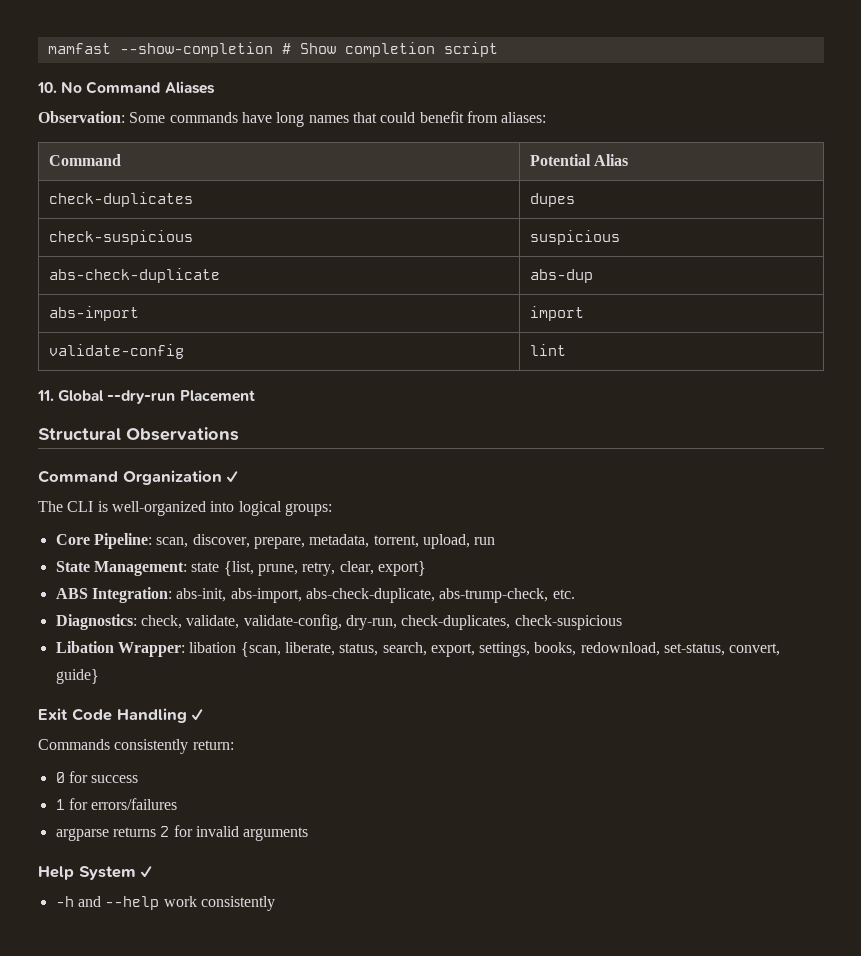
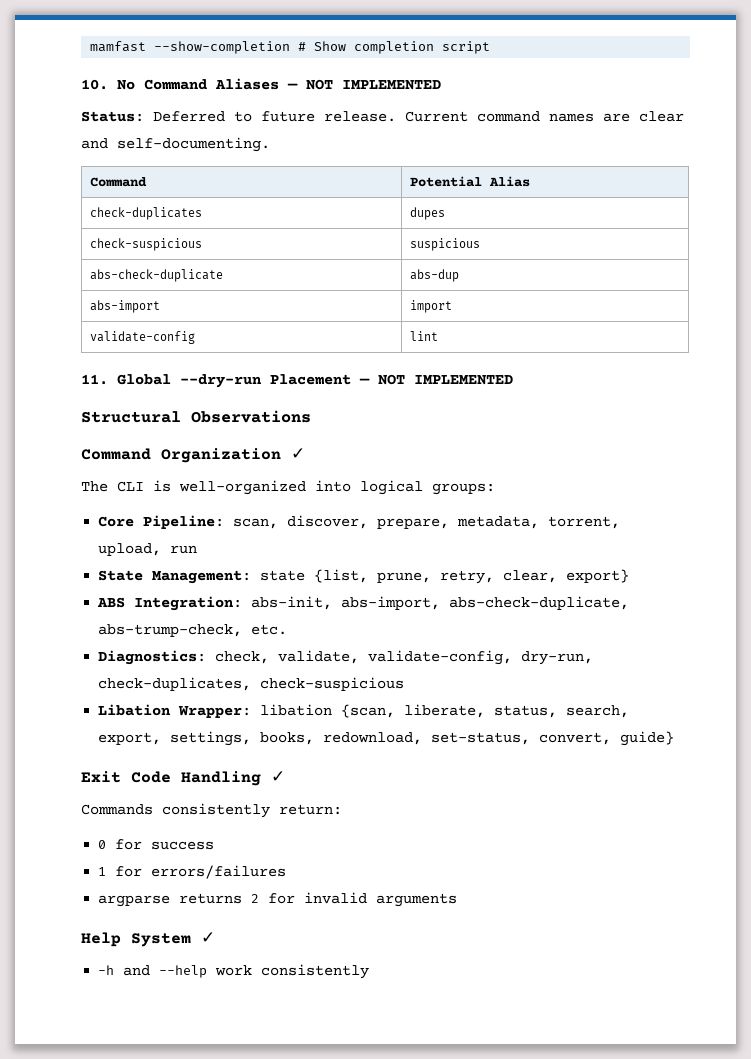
- 10. No Command Aliases
- Observation: Some commands have long names that could benefit from aliases:
+ 10. No Command Aliases — NOT IMPLEMENTED
+ Status: Deferred to future release. Current command names are clear and self-documenting.
- 11. Global --dry-run Placement
+ 11. Global --dry-run Placement — NOT IMPLEMENTED

